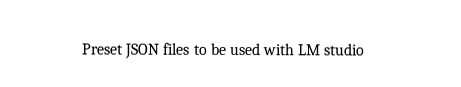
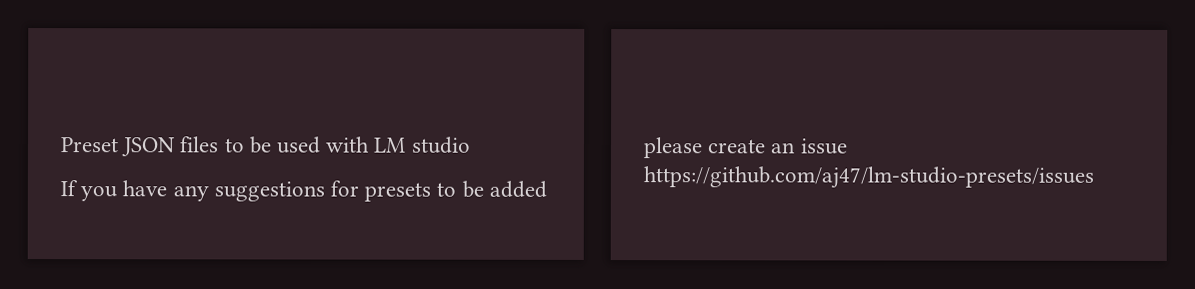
+ If you have any suggestions for presets to be added please create an issue https://github.com/aj47/lm-studio-presets/issues

